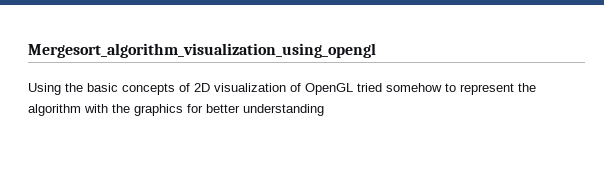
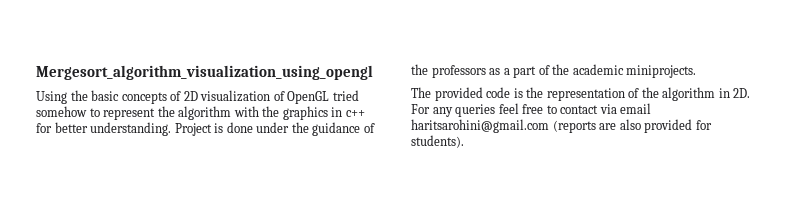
- Using the basic concepts of 2D visualization of OpenGL tried somehow to represent the algorithm with the graphics for better understanding
+ Using the basic concepts of 2D visualization of OpenGL tried somehow to represent the algorithm with the graphics in c++ for better understanding. Project is done under the guidance of the professors as a part of the academic miniprojects.
+ The provided code is the representation of the algorithm in 2D. For any queries feel free to contact via email haritsarohini@gmail.com (reports are also provided for students).

